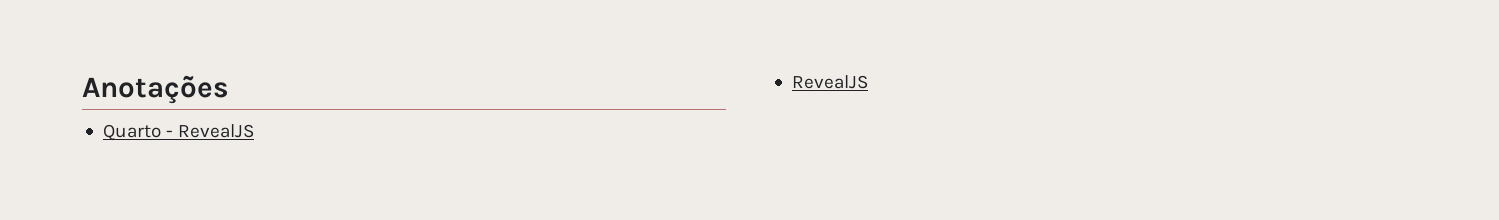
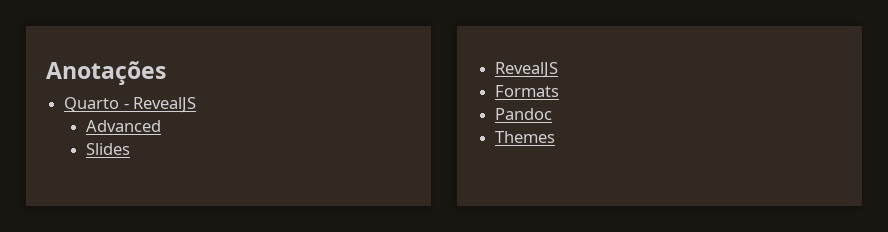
  Quarto - RevealJS
+ Advanced
+ Slides
  RevealJS
+ Formats
+ Pandoc
+ Themes

